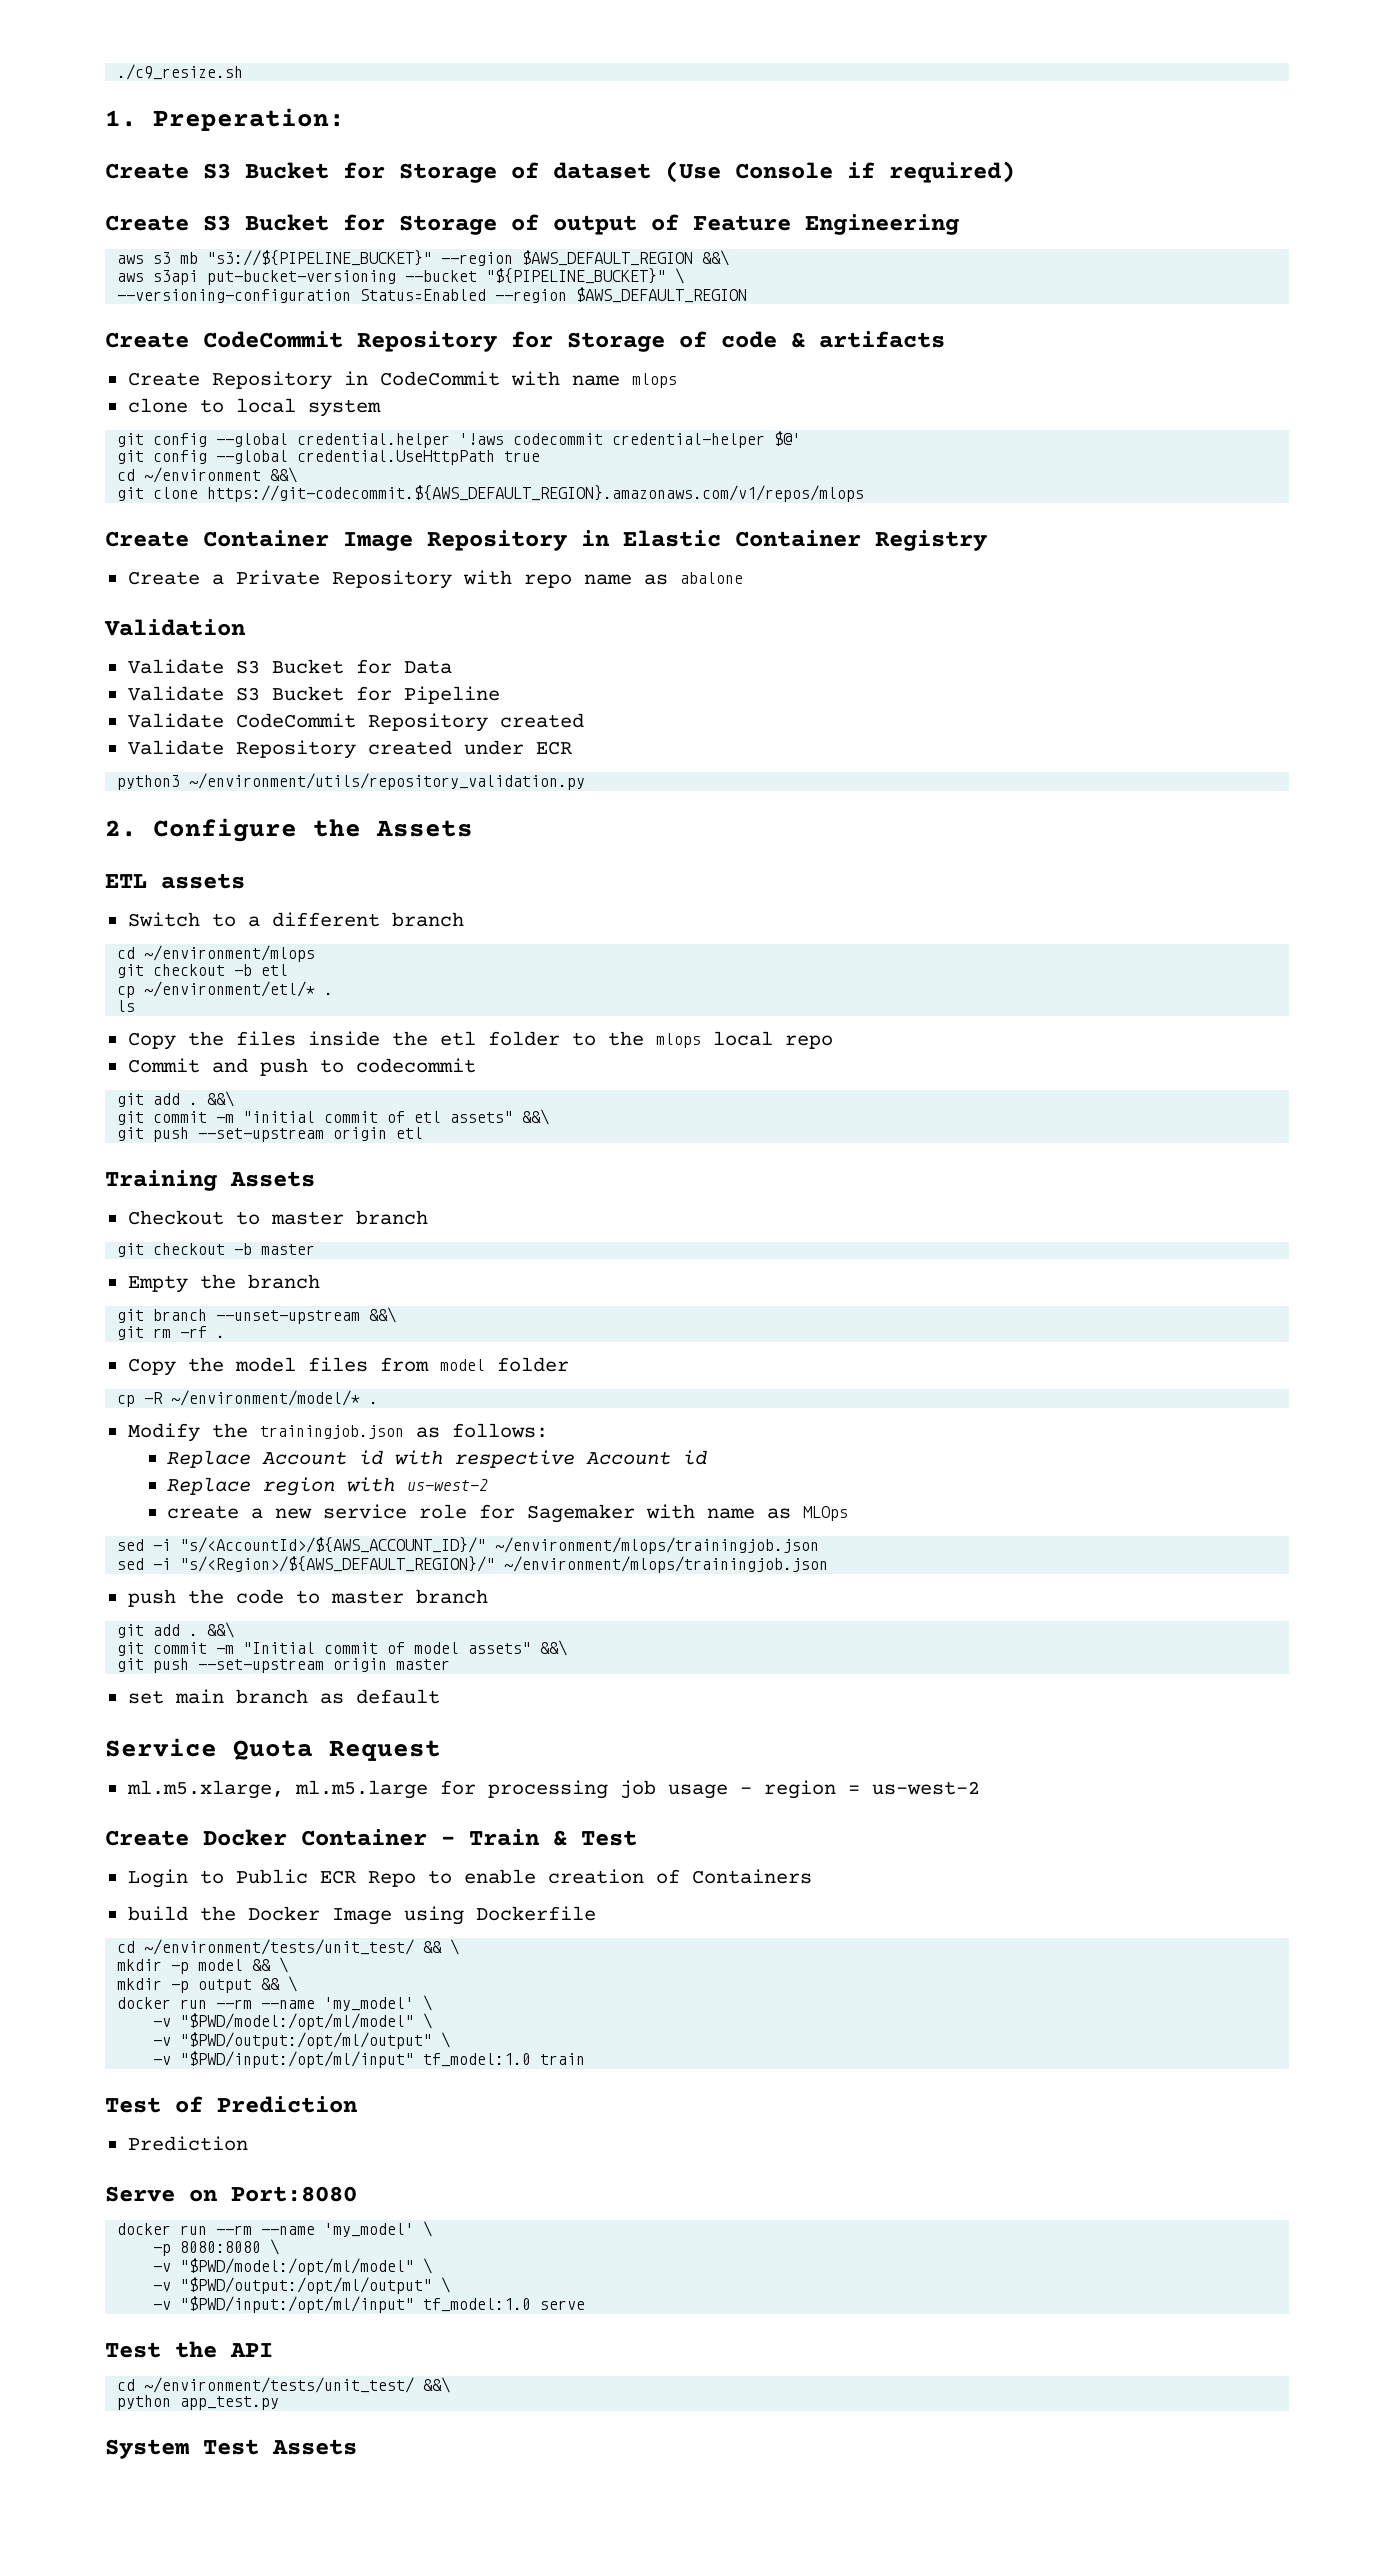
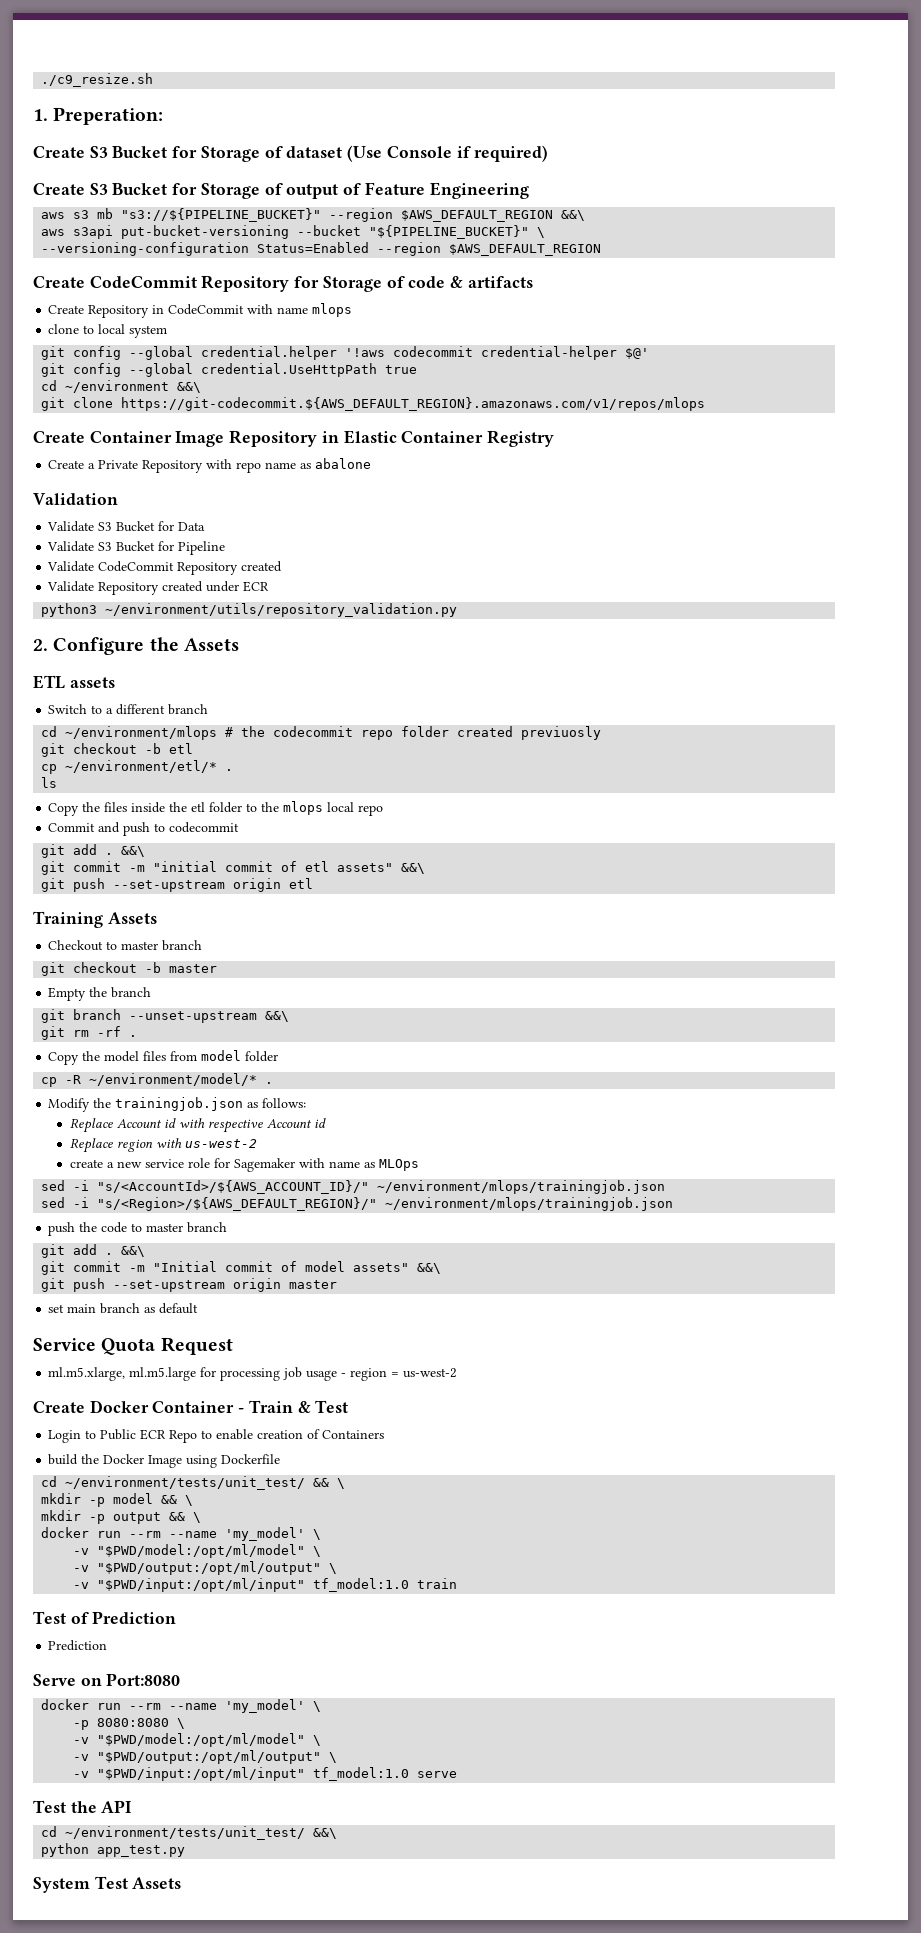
- cd ~/environment/mlops
+ cd ~/environment/mlops # the codecommit repo folder created previuosly

